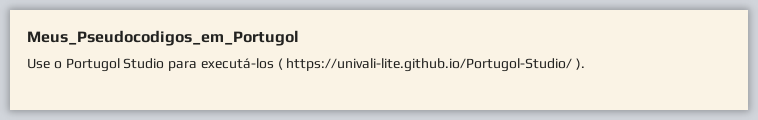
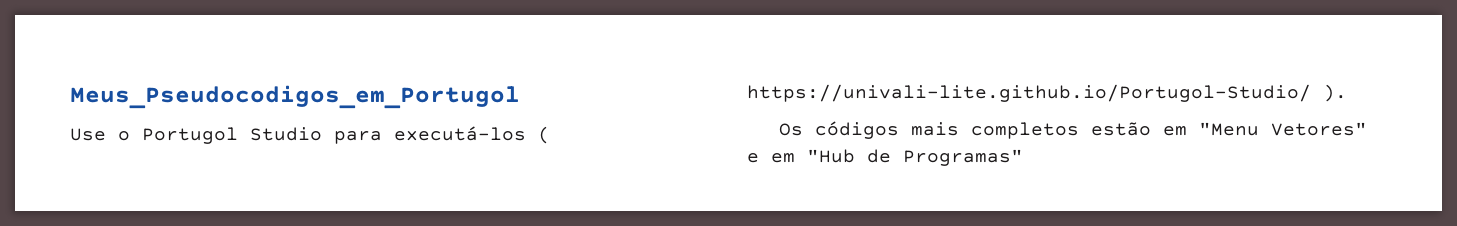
+ Os códigos mais completos estão em "Menu Vetores" e em "Hub de Programas"

